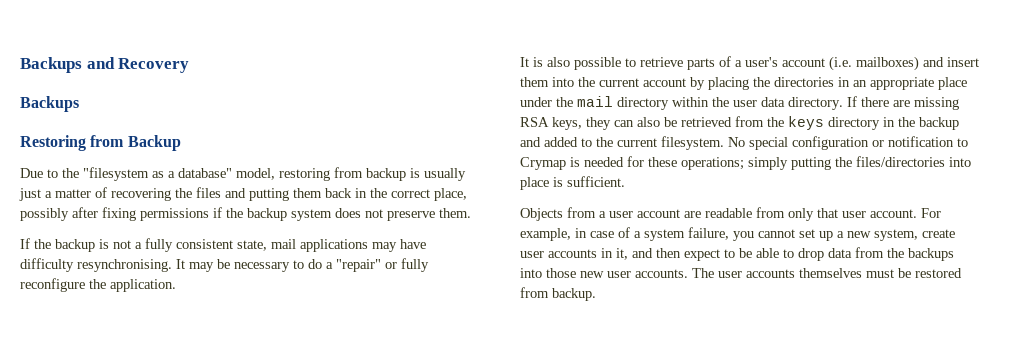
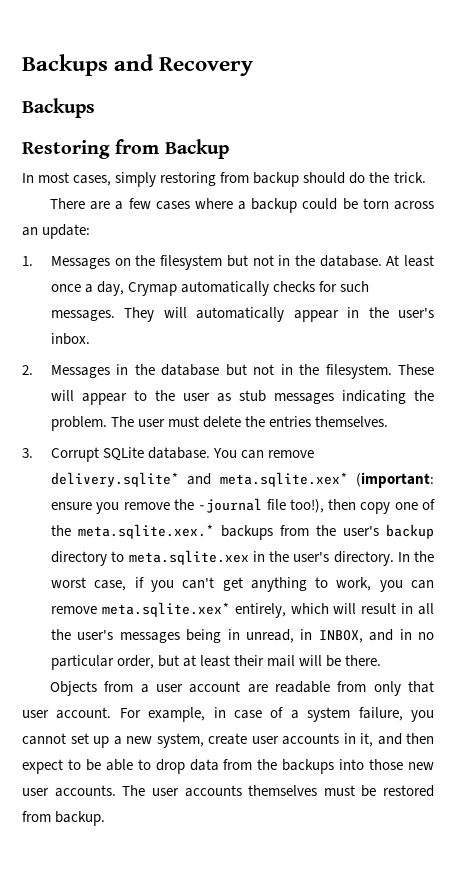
- Due to the "filesystem as a database" model, restoring from backup is usually just a matter of recovering the files and putting them back in the correct place, possibly after fixing permissions if the backup system does not preserve them.
- If the backup is not a fully consistent state, mail applications may have difficulty resynchronising. It may be necessary to do a "repair" or fully reconfigure the application.
- It is also possible to retrieve parts of a user's account (i.e. mailboxes) and insert them into the current account by placing the directories in an appropriate place under the mail directory within the user data directory. If there are missing RSA keys, they can also be retrieved from the keys directory in the backup and added to the current filesystem. No special configuration or notification to Crymap is needed for these operations; simply putting the files/directories into place is sufficient.
+ In most cases, simply restoring from backup should do the trick.
+ There are a few cases where a backup could be torn across an update:
+ 1. Messages on the filesystem but not in the database. At least once a day, Crymap automatically checks for such messages. They will automatically appear in the user's inbox.
+ 2. Messages in the database but not in the filesystem. These will appear to the user as stub messages indicating the problem. The user must delete the entries themselves.
+ 3. Corrupt SQLite database. You can remove delivery.sqlite* and meta.sqlite.xex* (important: ensure you remove the -journal file too!), then copy one of the meta.sqlite.xex.* backups from the user's backup directory to meta.sqlite.xex in the user's directory. In the worst case, if you can't get anything to work, you can remove meta.sqlite.xex* entirely, which will result in all the user's messages being in unread, in INBOX, and in no particular order, but at least their mail will be there.

